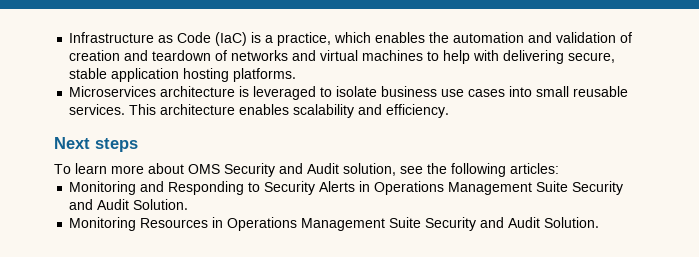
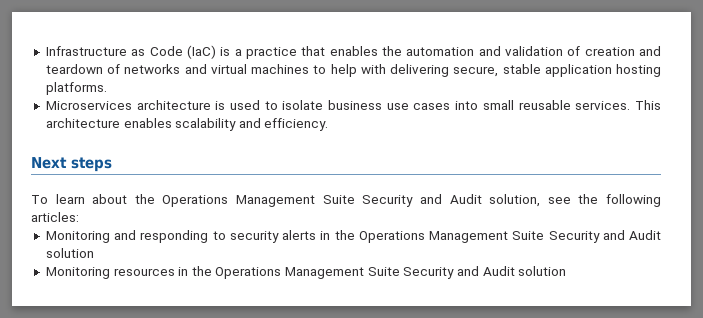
- Infrastructure as Code (IaC) is a practice, which enables the automation and validation of creation and teardown of networks and virtual machines to help with delivering secure, stable application hosting platforms.
+ Infrastructure as Code (IaC) is a practice that enables the automation and validation of creation and teardown of networks and virtual machines to help with delivering secure, stable application hosting platforms.
- Microservices architecture is leveraged to isolate business use cases into small reusable services.
+ Microservices architecture is used to isolate business use cases into small reusable services.
- To learn more about OMS Security and Audit solution, see the following articles:
+ To learn about the Operations Management Suite Security and Audit solution, see the following articles:
- Monitoring and Responding to Security Alerts in Operations Management Suite Security and Audit Solution.
- Monitoring Resources in Operations Management Suite Security and Audit Solution.
+ Monitoring and responding to security alerts in the Operations Management Suite Security and Audit solution
+ Monitoring resources in the Operations Management Suite Security and Audit solution

